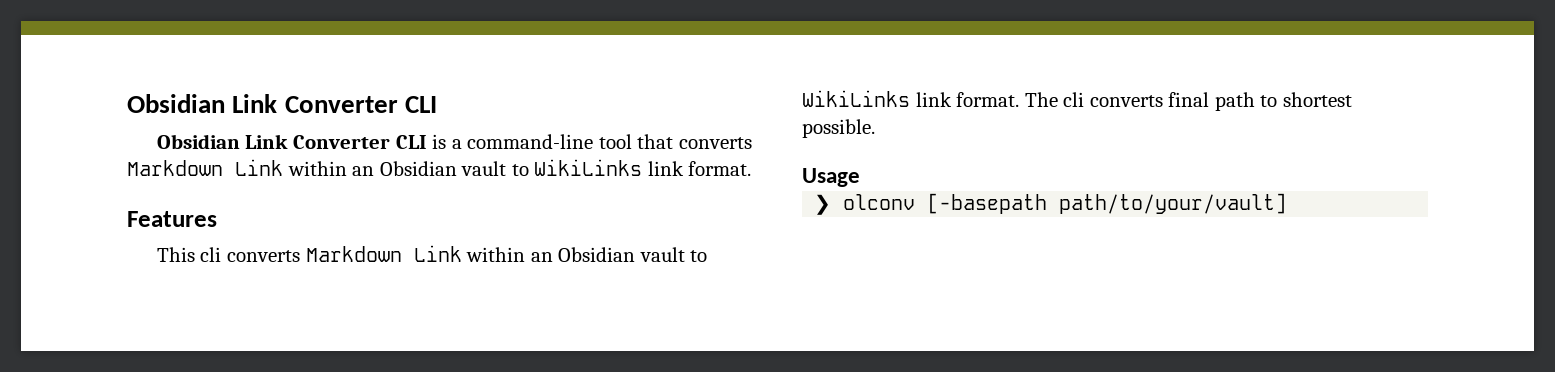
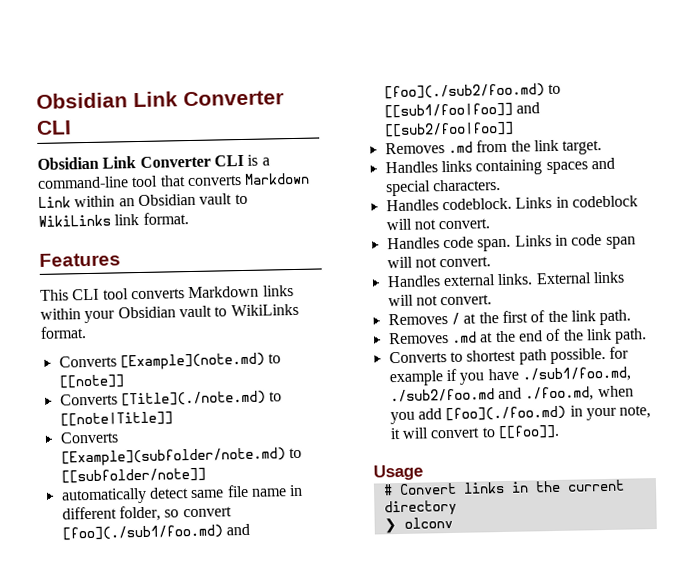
- This cli converts Markdown Link within an Obsidian vault to WikiLinks link format. The cli converts final path to shortest possible.
+ This CLI tool converts Markdown links within your Obsidian vault to WikiLinks format.
+ Converts [Example](note.md) to [[note]]
+ Converts [Title](./note.md) to [[note|Title]]
+ Converts [Example](subfolder/note.md) to [[subfolder/note]]
+ automatically detect same file name in different folder, so convert [foo](./sub1/foo.md) and [foo](./sub2/foo.md) to [[sub1/foo|foo]] and [[sub2/foo|foo]]
+ Removes .md from the link target.
+ Handles links containing spaces and special characters.
+ Handles codeblock. Links in codeblock will not convert.
+ Handles code span. Links in code span will not convert.
+ Handles external links. External links will not convert.
+ Removes / at the first of the link path.
+ Removes .md at the end of the link path.
+ Converts to shortest path possible. for example if you have ./sub1/foo.md, ./sub2/foo.md and ./foo.md, when you add [foo](./foo.md) in your note, it will convert to [[foo]].
  Usage
+ # Convert links in the current directory
- ❯ olconv [-basepath path/to/your/vault]
+ ❯ olconv

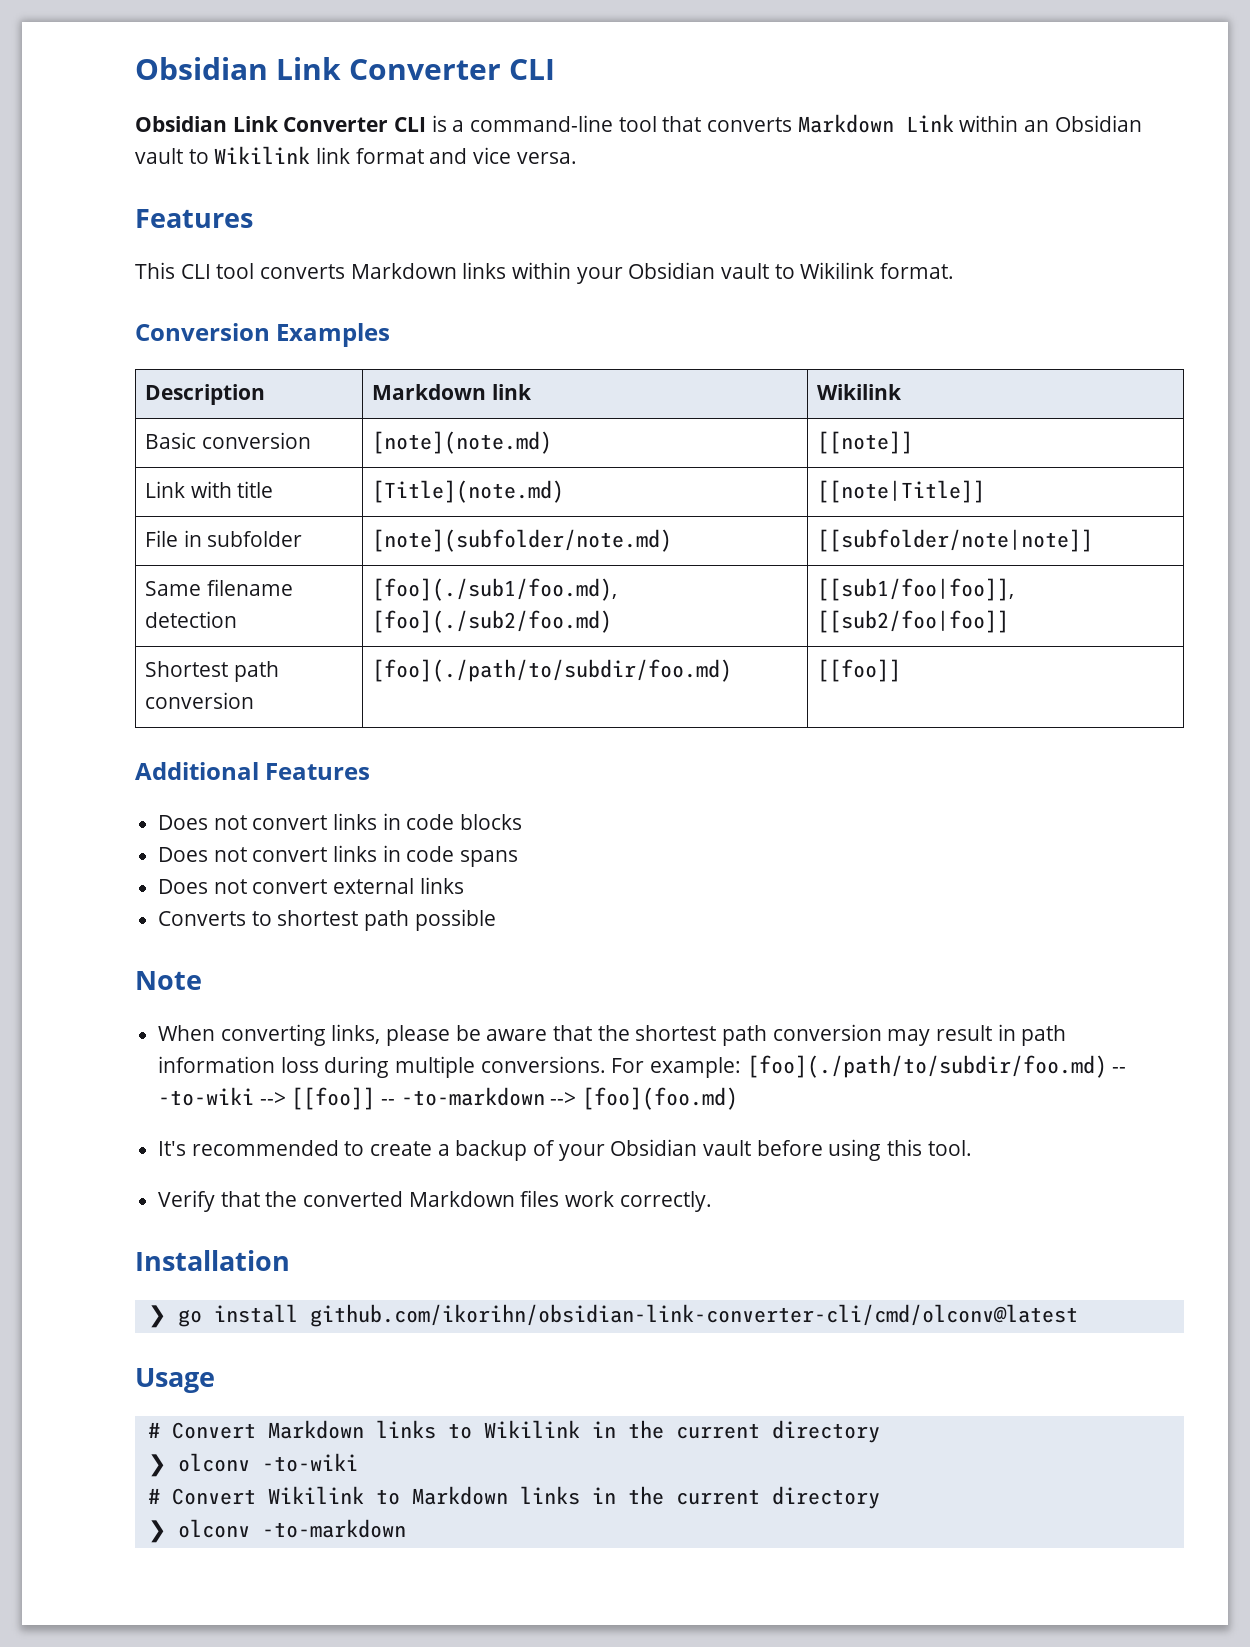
- Obsidian Link Converter CLI is a command-line tool that converts Markdown Link within an Obsidian vault to WikiLinks link format.
+ Obsidian Link Converter CLI is a command-line tool that converts Markdown Link within an Obsidian vault to Wikilink link format and vice versa.
- This CLI tool converts Markdown links within your Obsidian vault to WikiLinks format.
- Converts [Example](note.md) to [[note]]
- Converts [Title](./note.md) to [[note|Title]]
- Converts [Example](subfolder/note.md) to [[subfolder/note]]
- automatically detect same file name in different folder, so convert [foo](./sub1/foo.md) and [foo](./sub2/foo.md) to [[sub1/foo|foo]] and [[sub2/foo|foo]]
- Removes .md from the link target.
- Handles links containing spaces and special characters.
- Handles codeblock. Links in codeblock will not convert.
- Handles code span. Links in code span will not convert.
- Handles external links. External links will not convert.
- Removes / at the first of the link path.
- Removes .md at the end of the link path.
- Converts to shortest path possible. for example if you have ./sub1/foo.md, ./sub2/foo.md and ./foo.md, when you add [foo](./foo.md) in your note, it will convert to [[foo]].
+ This CLI tool converts Markdown links within your Obsidian vault to Wikilink format.
+ Conversion Examples
+ Description | Markdown link | Wikilink
+ Basic conversion | [note](note.md) | [[note]]
+ Link with title | [Title](note.md) | [[note|Title]]
+ File in subfolder | [note](subfolder/note.md) | [[subfolder/note|note]]
+ Same filename detection | [foo](./sub1/foo.md), [foo](./sub2/foo.md) | [[sub1/foo|foo]], [[sub2/foo|foo]]
+ Shortest path conversion | [foo](./path/to/subdir/foo.md) | [[foo]]
+ Additional Features
+ Does not convert links in code blocks
+ Does not convert links in code spans
+ Does not convert external links
+ Converts to shortest path possible
+ Note
+ When converting links, please be aware that the shortest path conversion may result in path information loss during multiple conversions. For example: [foo](./path/to/subdir/foo.md) -- -to-wiki --> [[foo]] -- -to-markdown --> [foo](foo.md)
+ It's recommended to create a backup of your Obsidian vault before using this tool.
+ Verify that the converted Markdown files work correctly.
+ Installation
+ ❯ go install github.com/ikorihn/obsidian-link-converter-cli/cmd/olconv@latest
  Usage
- # Convert links in the current directory
+ # Convert Markdown links to Wikilink in the current directory
+ ❯ olconv -to-wiki
+ # Convert Wikilink to Markdown links in the current directory
- ❯ olconv
+ ❯ olconv -to-markdown

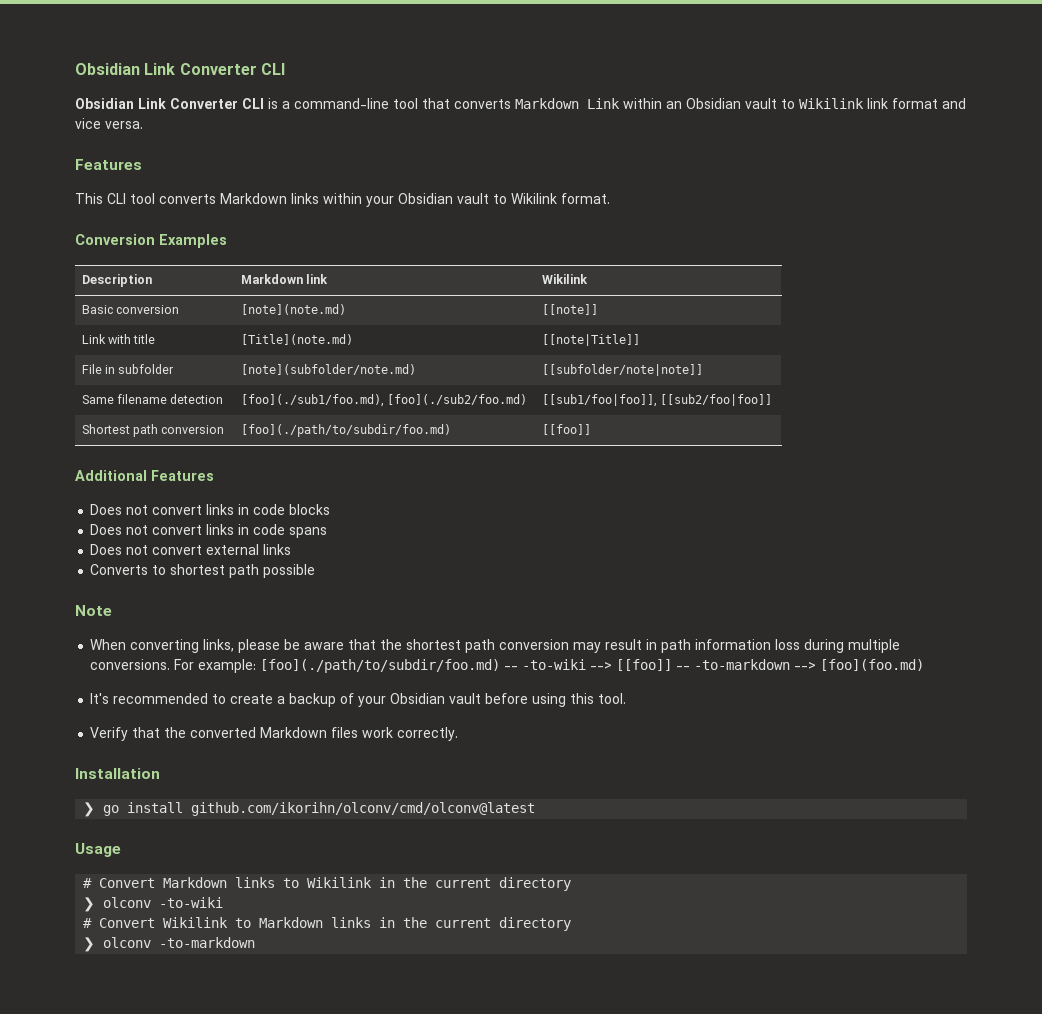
- ❯ go install github.com/ikorihn/obsidian-link-converter-cli/cmd/olconv@latest
+ ❯ go install github.com/ikorihn/olconv/cmd/olconv@latest

